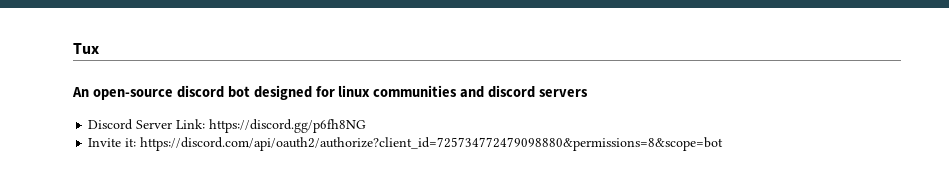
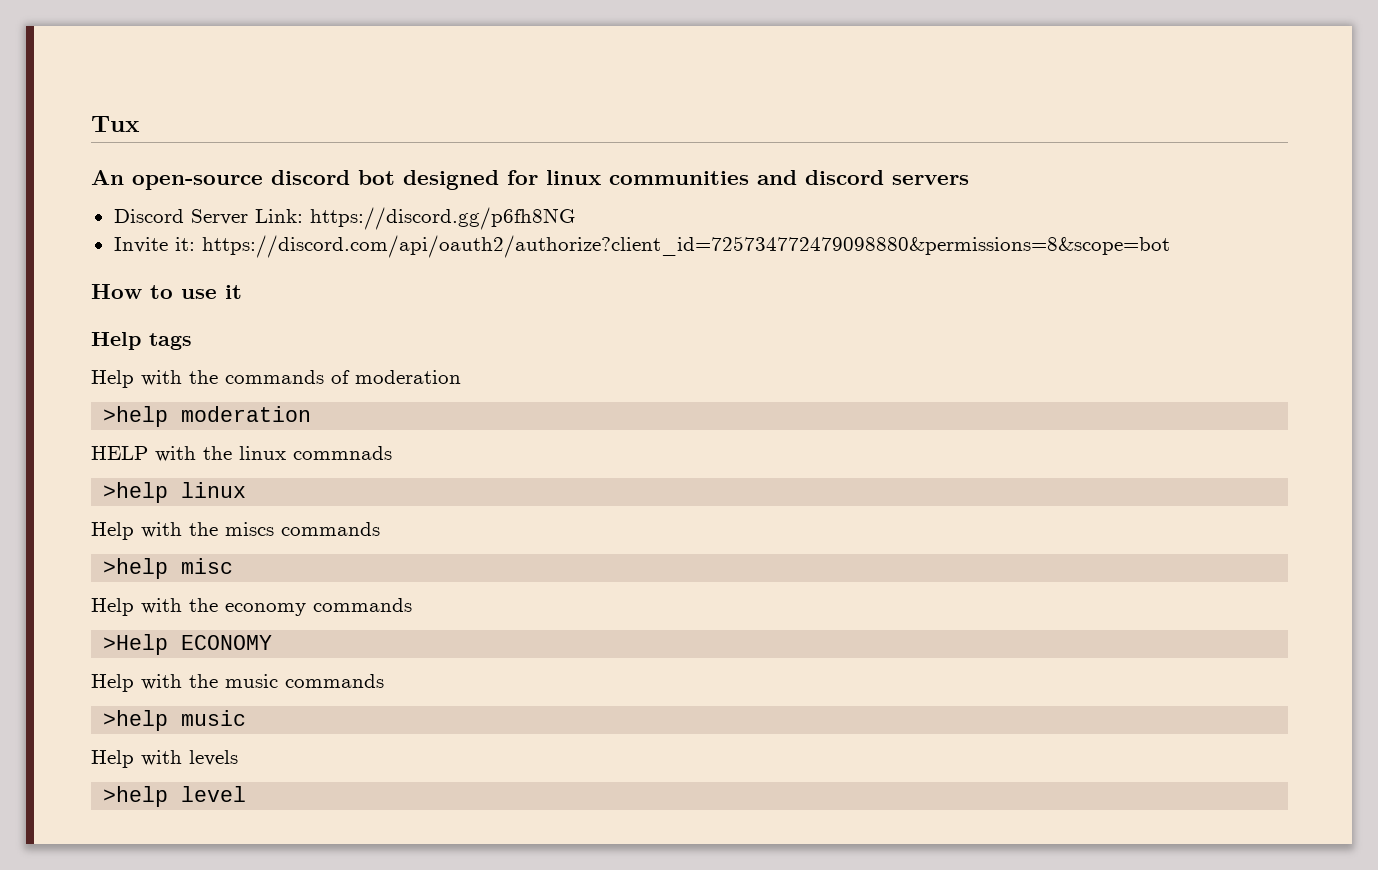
+ How to use it
+ Help tags
+ Help with the commands of moderation
+ >help moderation
+ HELP with the linux commnads
+ >help linux
+ Help with the miscs commands
+ >help misc
+ Help with the economy commands
+ >Help ECONOMY
+ Help with the music commands
+ >help music
+ Help with levels
+ >help level

